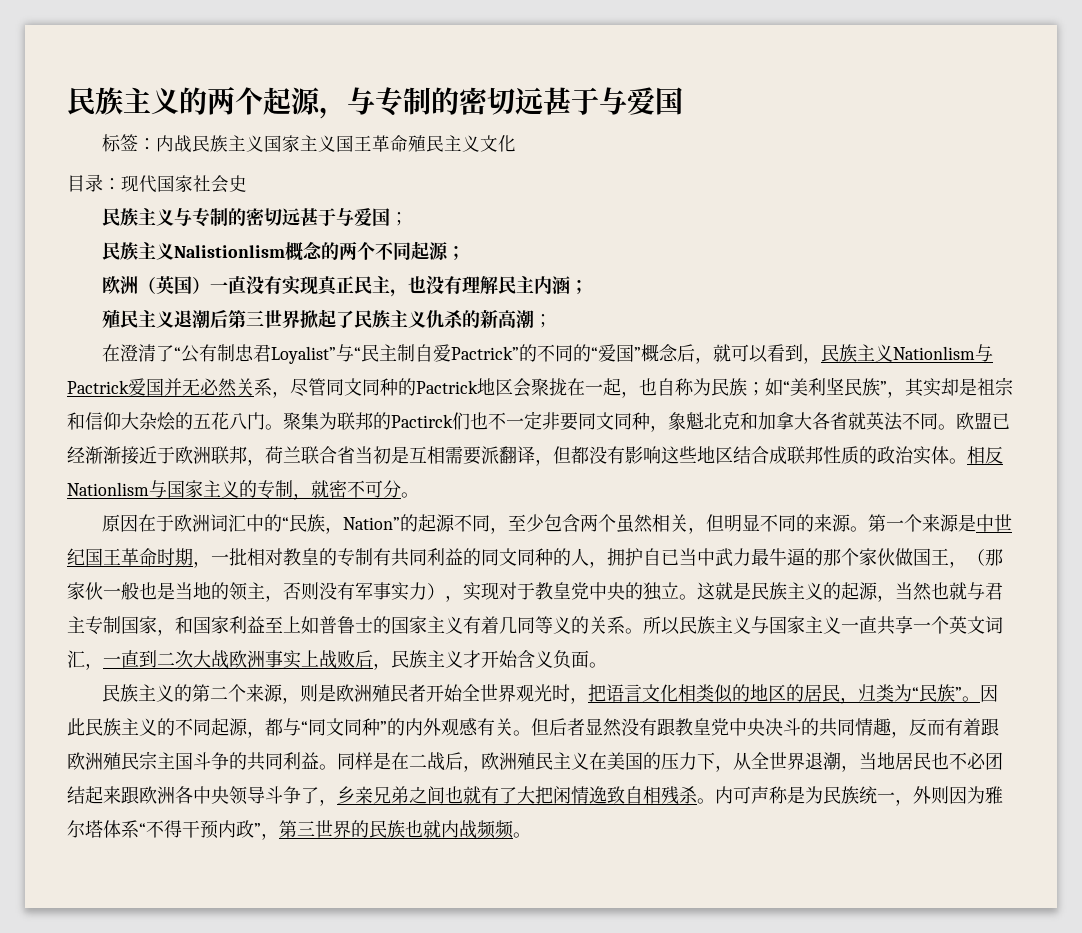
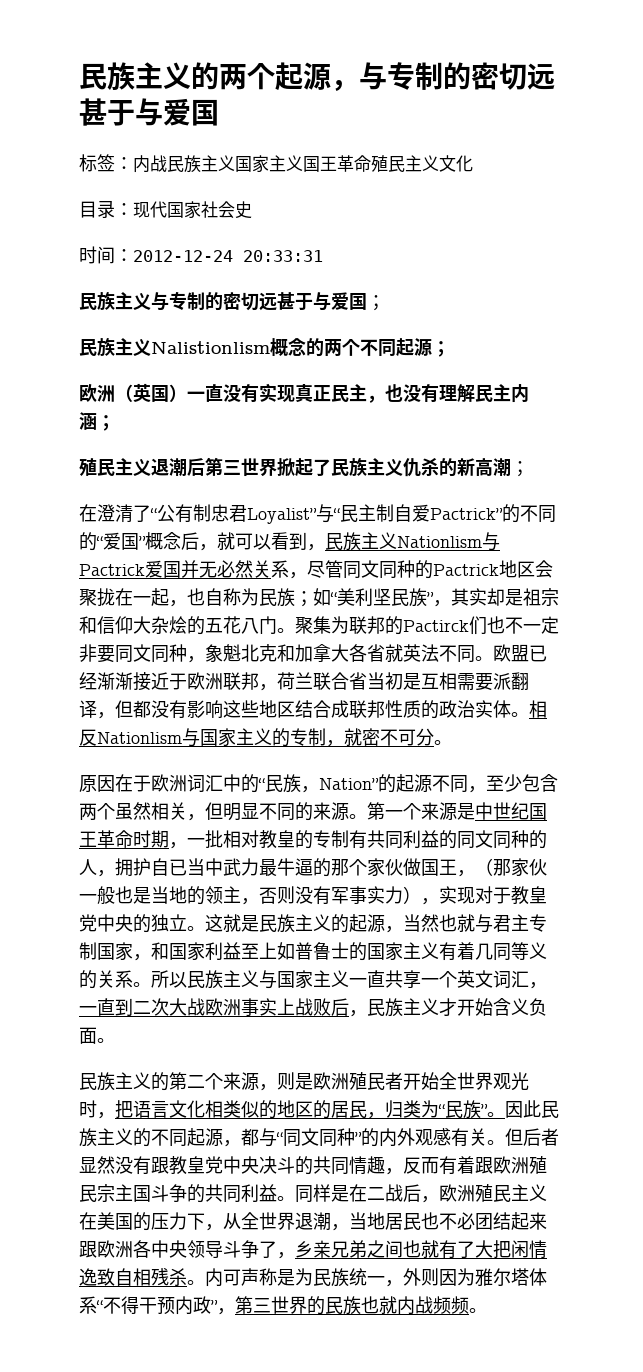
+ 时间：2012-12-24 20:33:31

